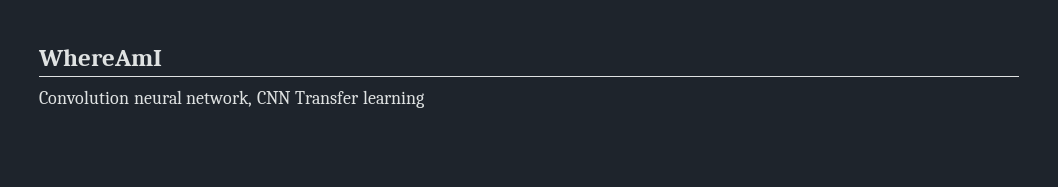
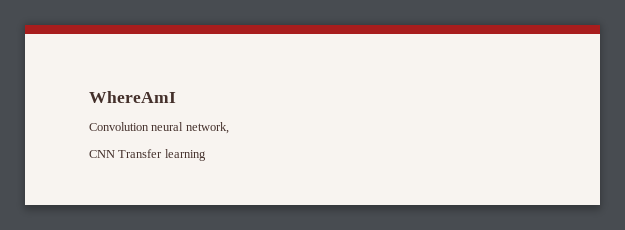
- Convolution neural network, CNN Transfer learning
+ Convolution neural network,
+ CNN Transfer learning

